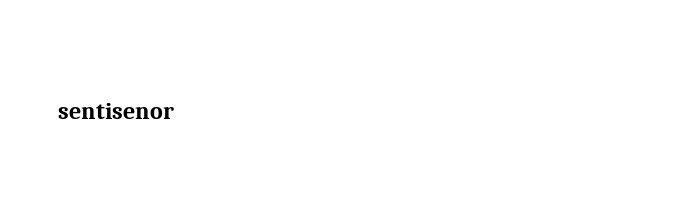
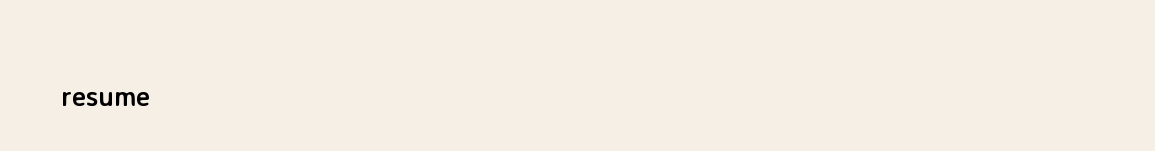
- sentisenor
+ resume

